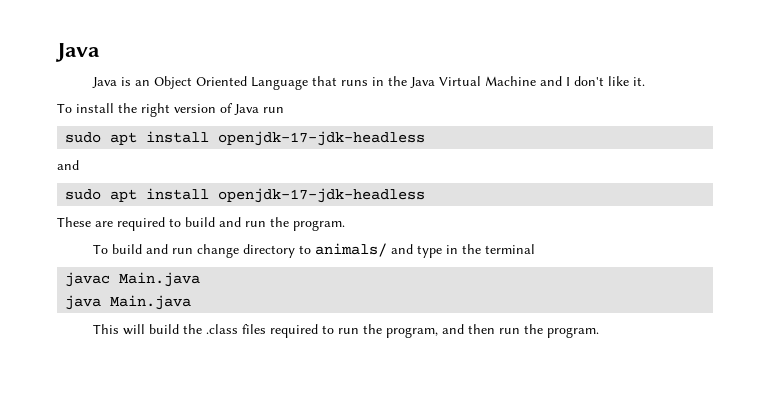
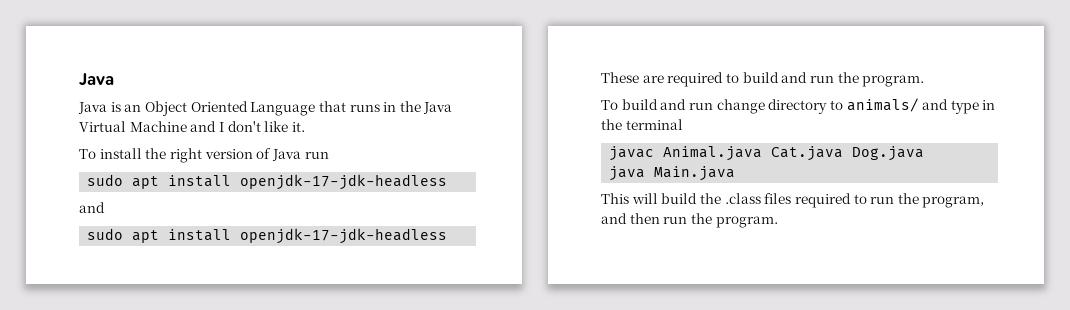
- javac Main.java
+ javac Animal.java Cat.java Dog.java

